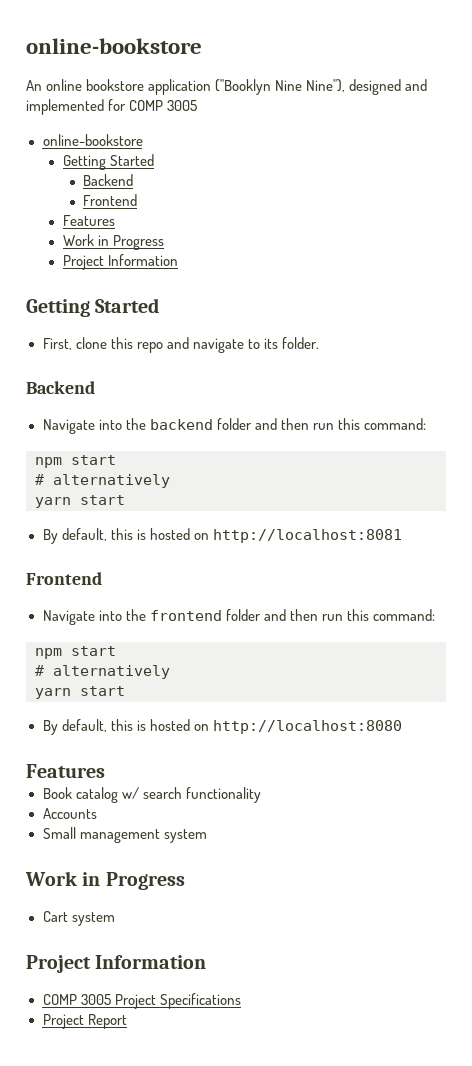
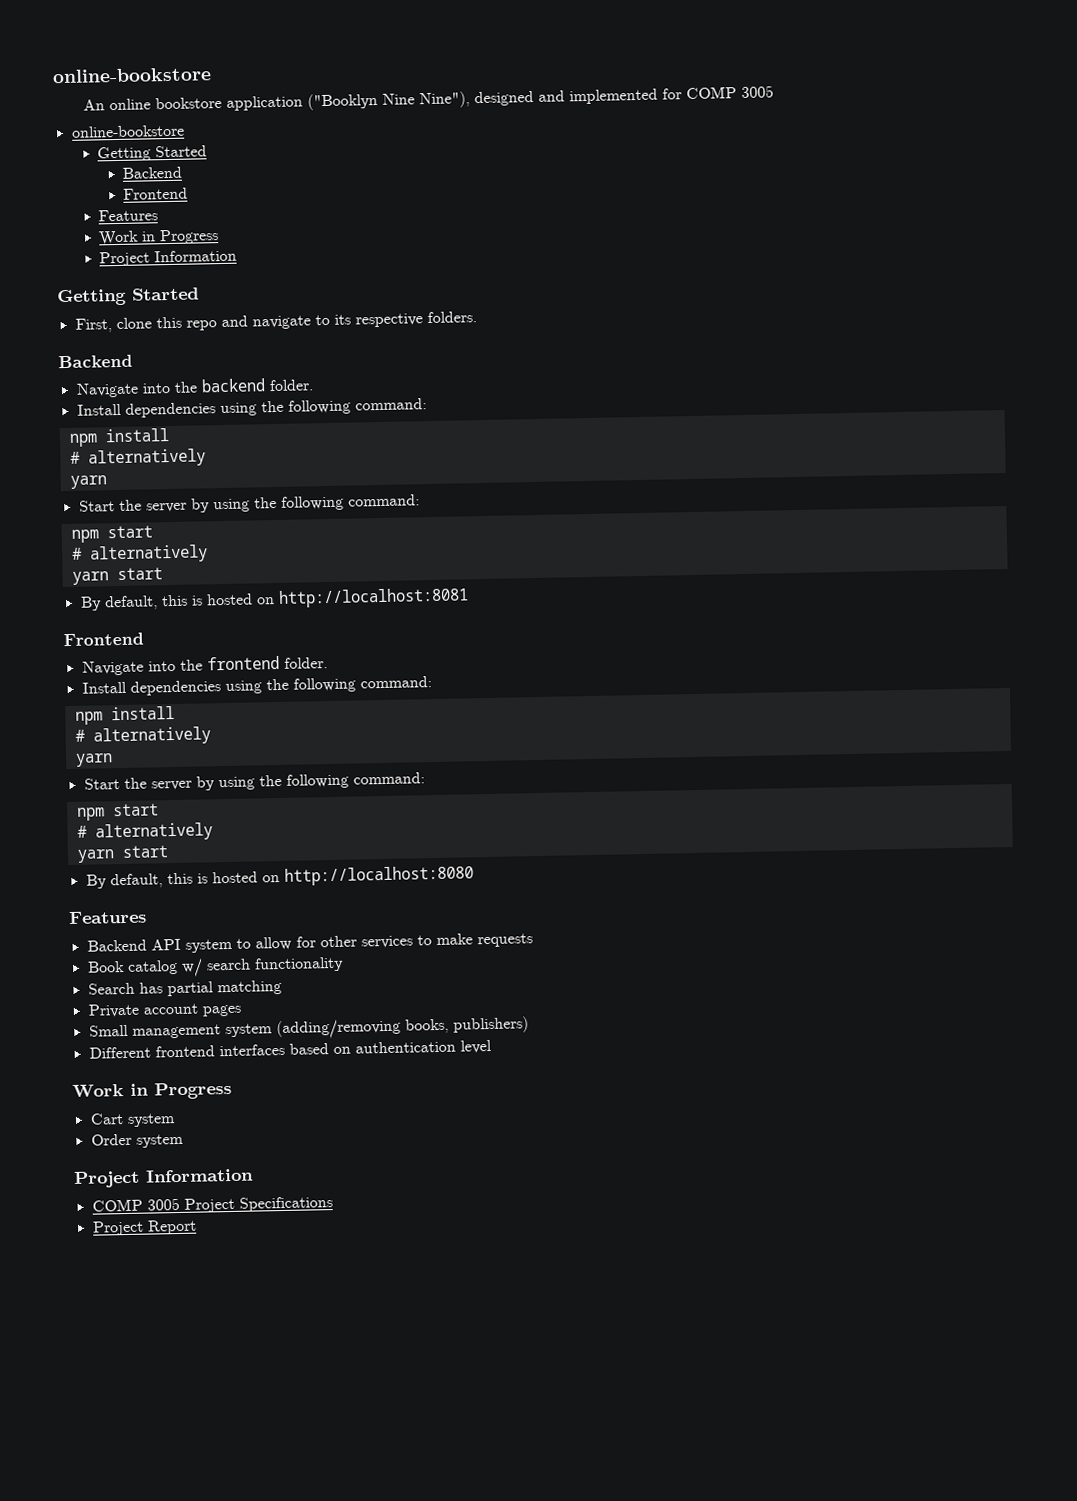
- First, clone this repo and navigate to its folder.
+ First, clone this repo and navigate to its respective folders.
- Navigate into the backend folder and then run this command:
+ Navigate into the backend folder.
+ Install dependencies using the following command:
+ npm install
+ # alternatively
+ yarn
+ Start the server by using the following command:
- Navigate into the frontend folder and then run this command:
+ Navigate into the frontend folder.
+ Install dependencies using the following command:
+ npm install
+ # alternatively
+ yarn
+ Start the server by using the following command:
+ Backend API system to allow for other services to make requests
- Accounts
- Small management system
+ Search has partial matching
+ Private account pages
+ Small management system (adding/removing books, publishers)
+ Different frontend interfaces based on authentication level
+ Order system

